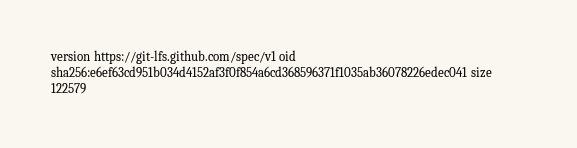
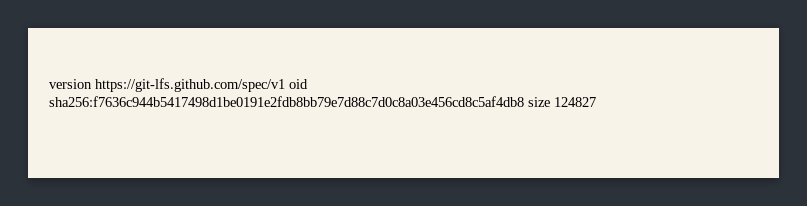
- version https://git-lfs.github.com/spec/v1 oid sha256:e6ef63cd951b034d4152af3f0f854a6cd368596371f1035ab36078226edec041 size 122579
+ version https://git-lfs.github.com/spec/v1 oid sha256:f7636c944b5417498d1be0191e2fdb8bb79e7d88c7d0c8a03e456cd8c5af4db8 size 124827

